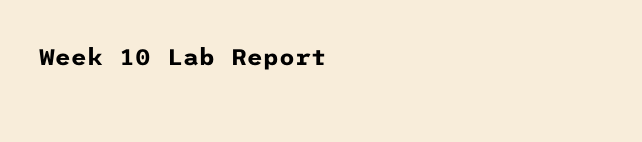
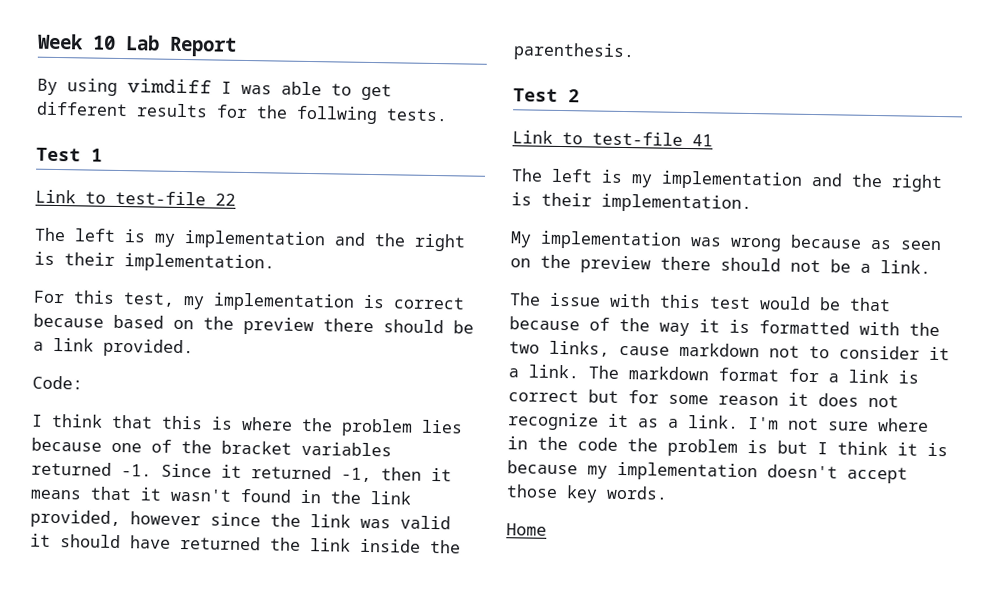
+ By using vimdiff I was able to get different results for the follwing tests.
+ Test 1
+ Link to test-file 22
+ The left is my implementation and the right is their implementation.
+ For this test, my implementation is correct because based on the preview there should be a link provided.
+ Code:
+ I think that this is where the problem lies because one of the bracket variables returned -1. Since it returned -1, then it means that it wasn't found in the link provided, however since the link was valid it should have returned the link inside the parenthesis.
+ Test 2
+ Link to test-file 41
+ The left is my implementation and the right is their implementation.
+ My implementation was wrong because as seen on the preview there should not be a link.
+ The issue with this test would be that because of the way it is formatted with the two links, cause markdown not to consider it a link. The markdown format for a link is correct but for some reason it does not recognize it as a link. I'm not sure where in the code the problem is but I think it is because my implementation doesn't accept those key words.
+ Home

